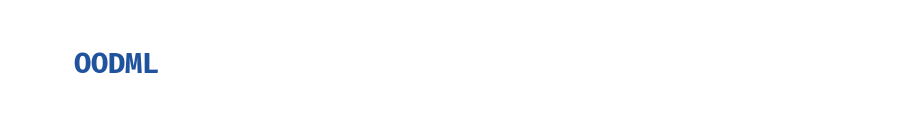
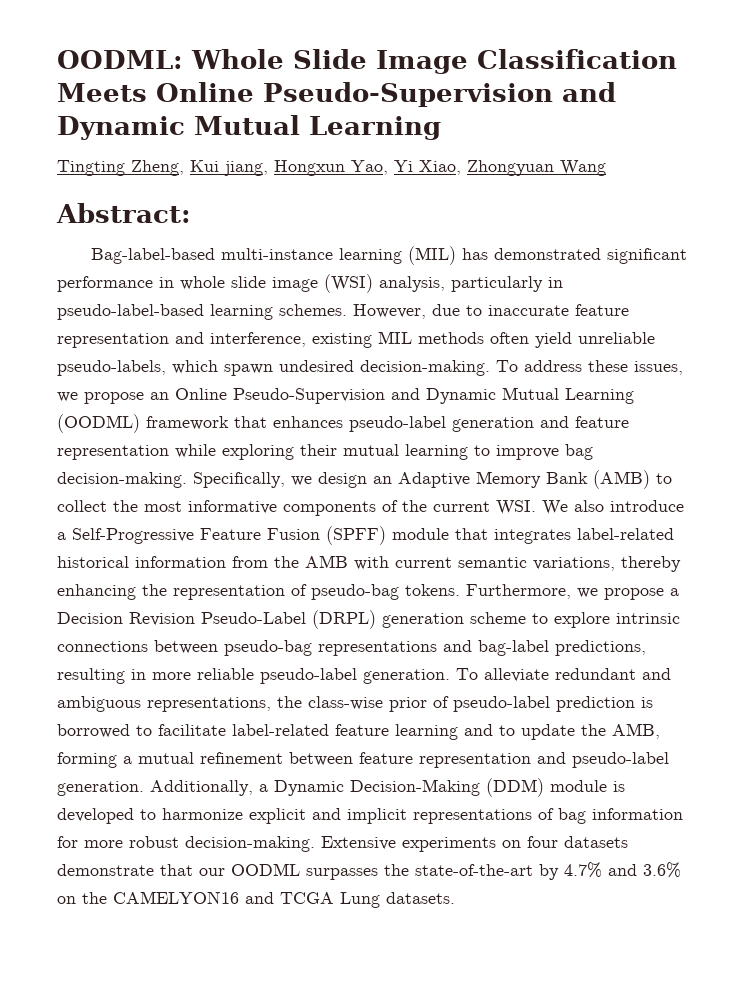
- OODML
+ OODML: Whole Slide Image Classification Meets Online Pseudo-Supervision and Dynamic Mutual Learning
+ Tingting Zheng, Kui jiang, Hongxun Yao, Yi Xiao, Zhongyuan Wang
+ Abstract:
+ Bag-label-based multi-instance learning (MIL) has demonstrated significant performance in whole slide image (WSI) analysis, particularly in pseudo-label-based learning schemes. However, due to inaccurate feature representation and interference, existing MIL methods often yield unreliable pseudo-labels, which spawn undesired decision-making. To address these issues, we propose an Online Pseudo-Supervision and Dynamic Mutual Learning (OODML) framework that enhances pseudo-label generation and feature representation while exploring their mutual learning to improve bag decision-making. Specifically, we design an Adaptive Memory Bank (AMB) to collect the most informative components of the current WSI. We also introduce a Self-Progressive Feature Fusion (SPFF) module that integrates label-related historical information from the AMB with current semantic variations, thereby enhancing the representation of pseudo-bag tokens. Furthermore, we propose a Decision Revision Pseudo-Label (DRPL) generation scheme to explore intrinsic connections between pseudo-bag representations and bag-label predictions, resulting in more reliable pseudo-label generation. To alleviate redundant and ambiguous representations, the class-wise prior of pseudo-label prediction is borrowed to facilitate label-related feature learning and to update the AMB, forming a mutual refinement between feature representation and pseudo-label generation. Additionally, a Dynamic Decision-Making (DDM) module is developed to harmonize explicit and implicit representations of bag information for more robust decision-making. Extensive experiments on four datasets demonstrate that our OODML surpasses the state-of-the-art by 4.7% and 3.6% on the CAMELYON16 and TCGA Lung datasets.

